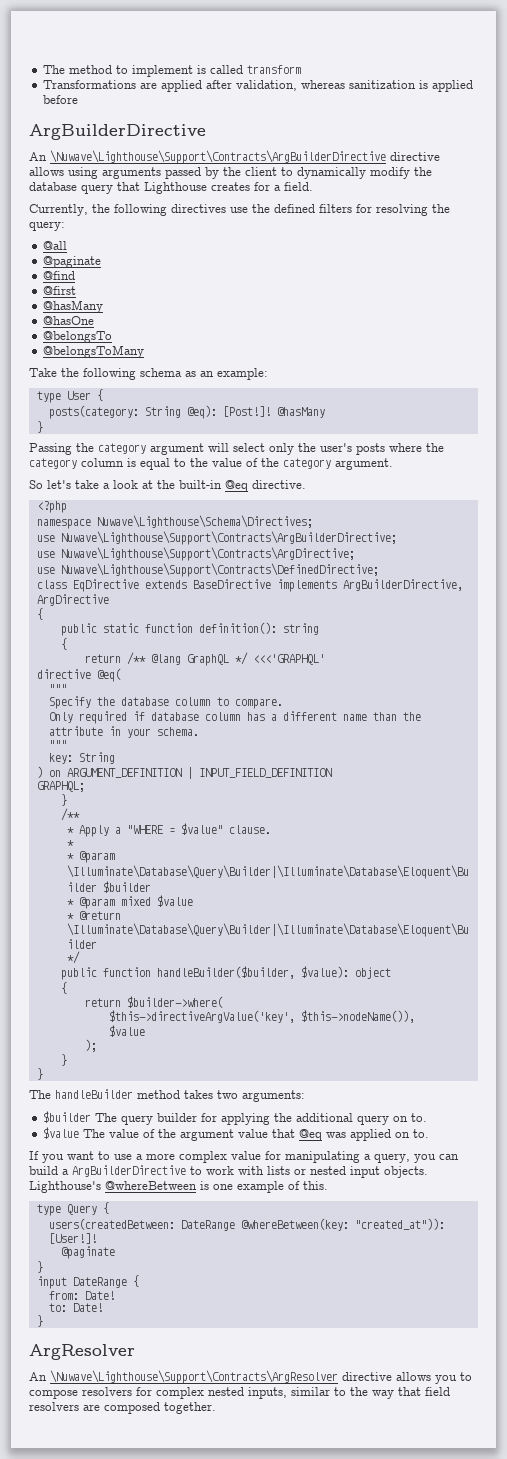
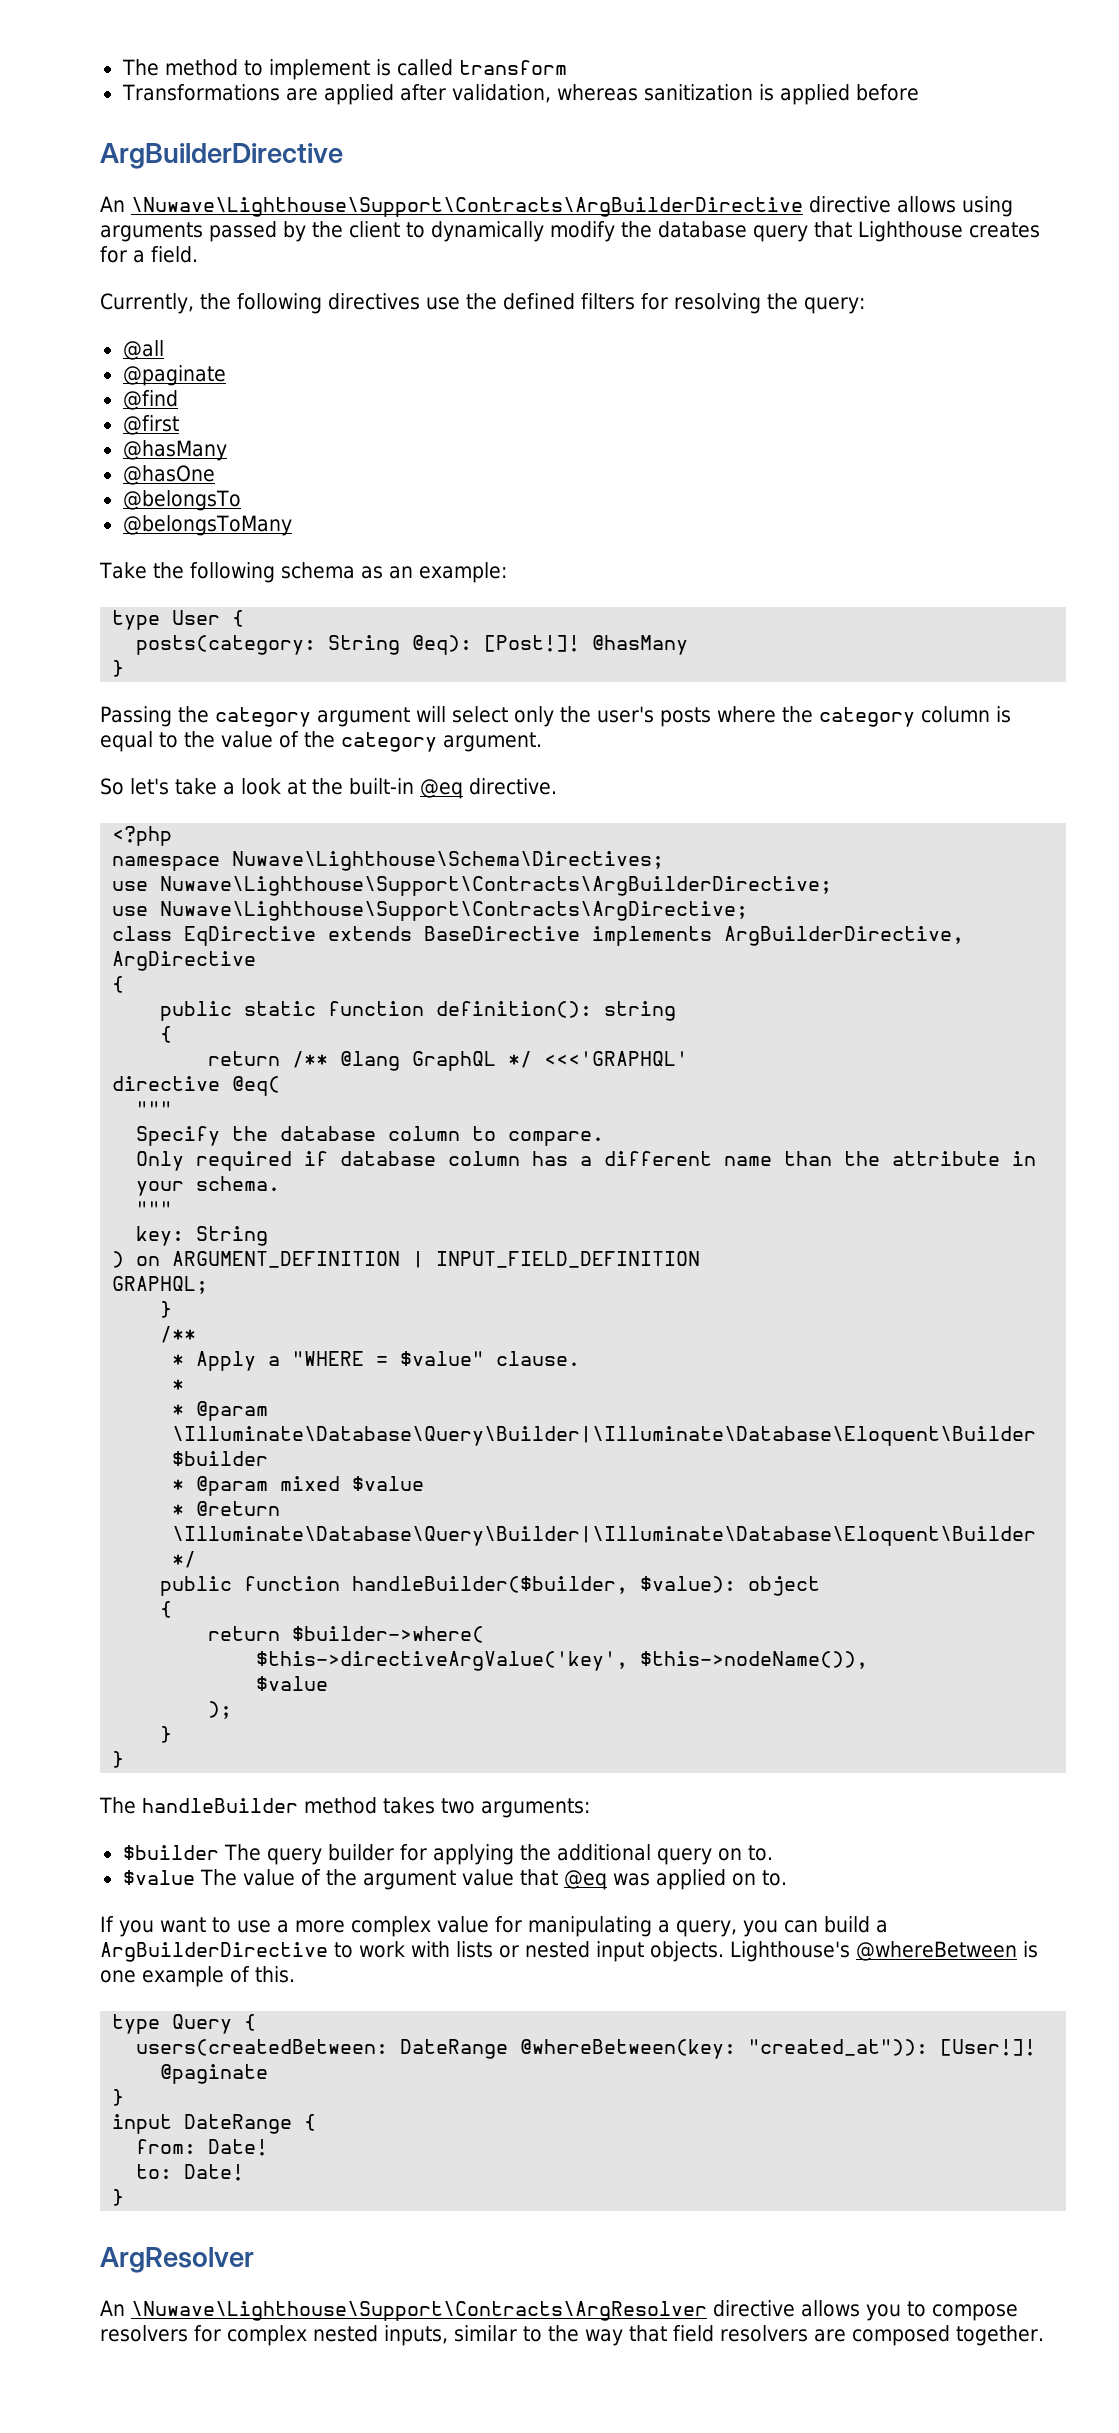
- use Nuwave\Lighthouse\Support\Contracts\DefinedDirective;

